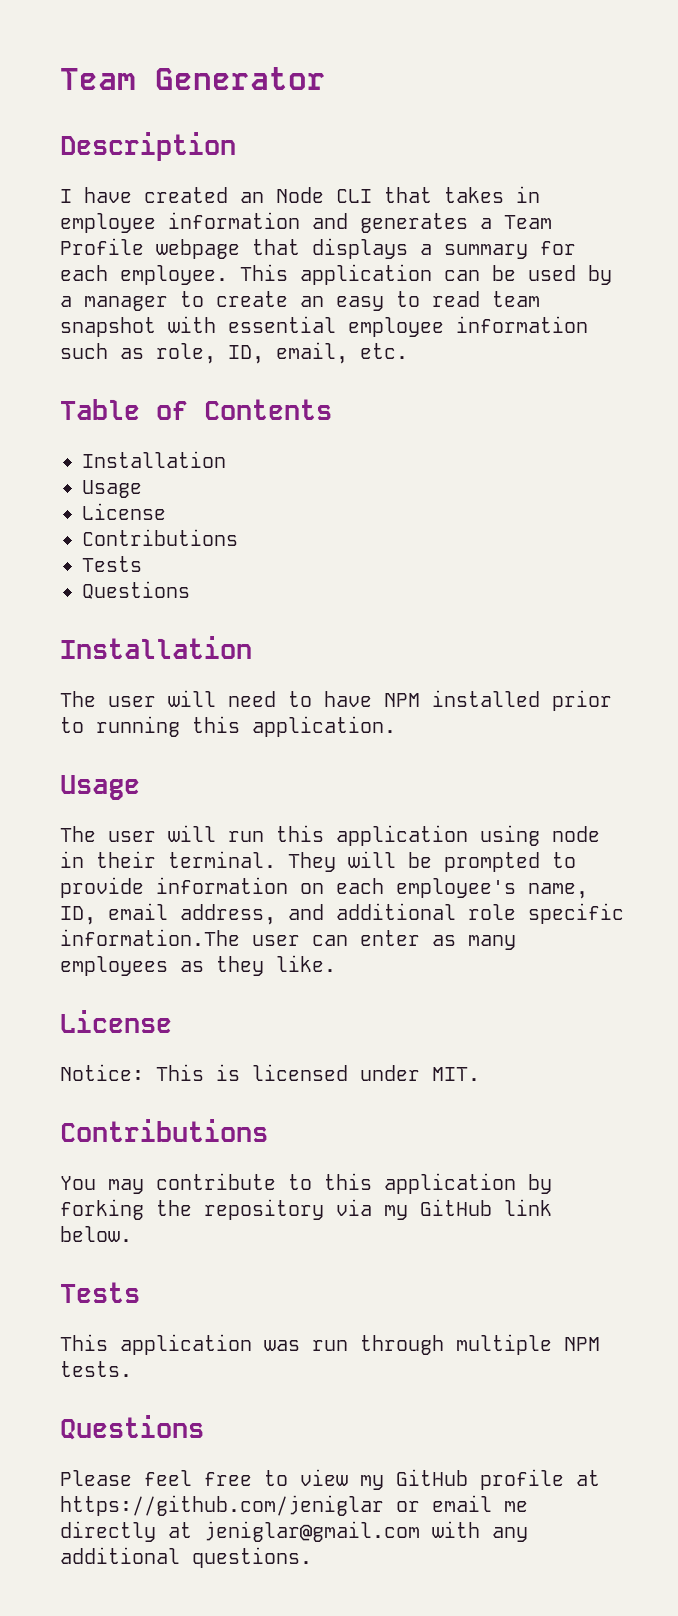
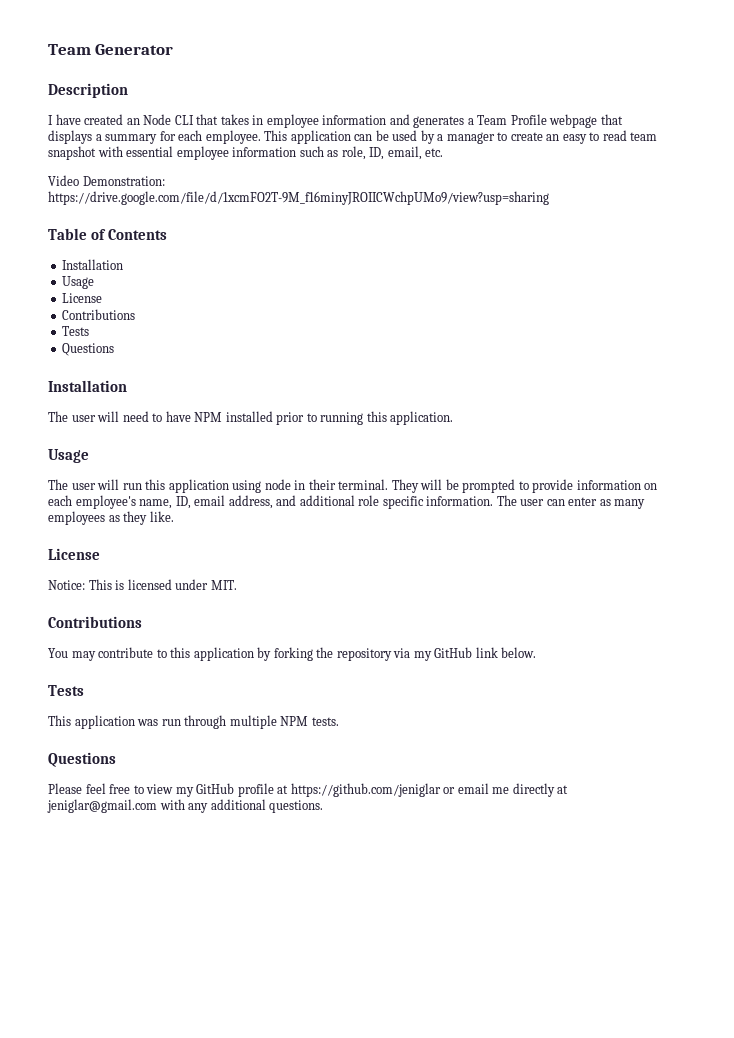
+ Video Demonstration: https://drive.google.com/file/d/1xcmFO2T-9M_f16minyJROIICWchpUMo9/view?usp=sharing
- They will be prompted to provide information on each employee's name, ID, email address, and additional role specific information.The user can enter as many employees as they like.
+ They will be prompted to provide information on each employee's name, ID, email address, and additional role specific information. The user can enter as many employees as they like.

